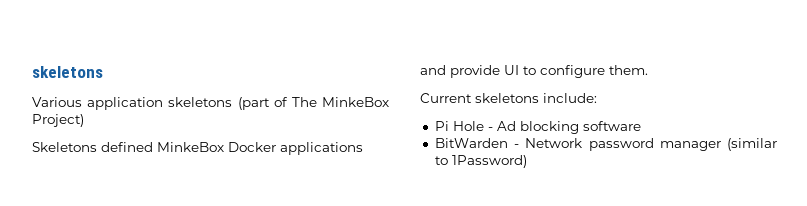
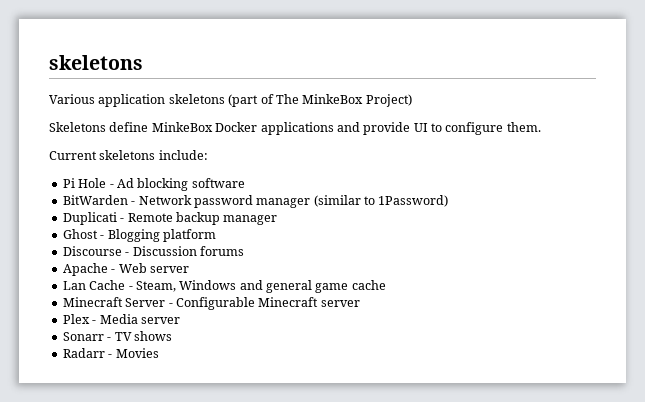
- Skeletons defined MinkeBox Docker applications and provide UI to configure them.
+ Skeletons define MinkeBox Docker applications and provide UI to configure them.
+ Duplicati - Remote backup manager
+ Ghost - Blogging platform
+ Discourse - Discussion forums
+ Apache - Web server
+ Lan Cache - Steam, Windows and general game cache
+ Minecraft Server - Configurable Minecraft server
+ Plex - Media server
+ Sonarr - TV shows
+ Radarr - Movies

